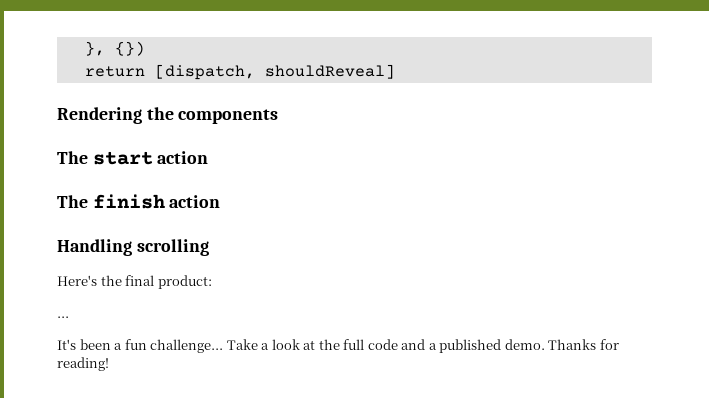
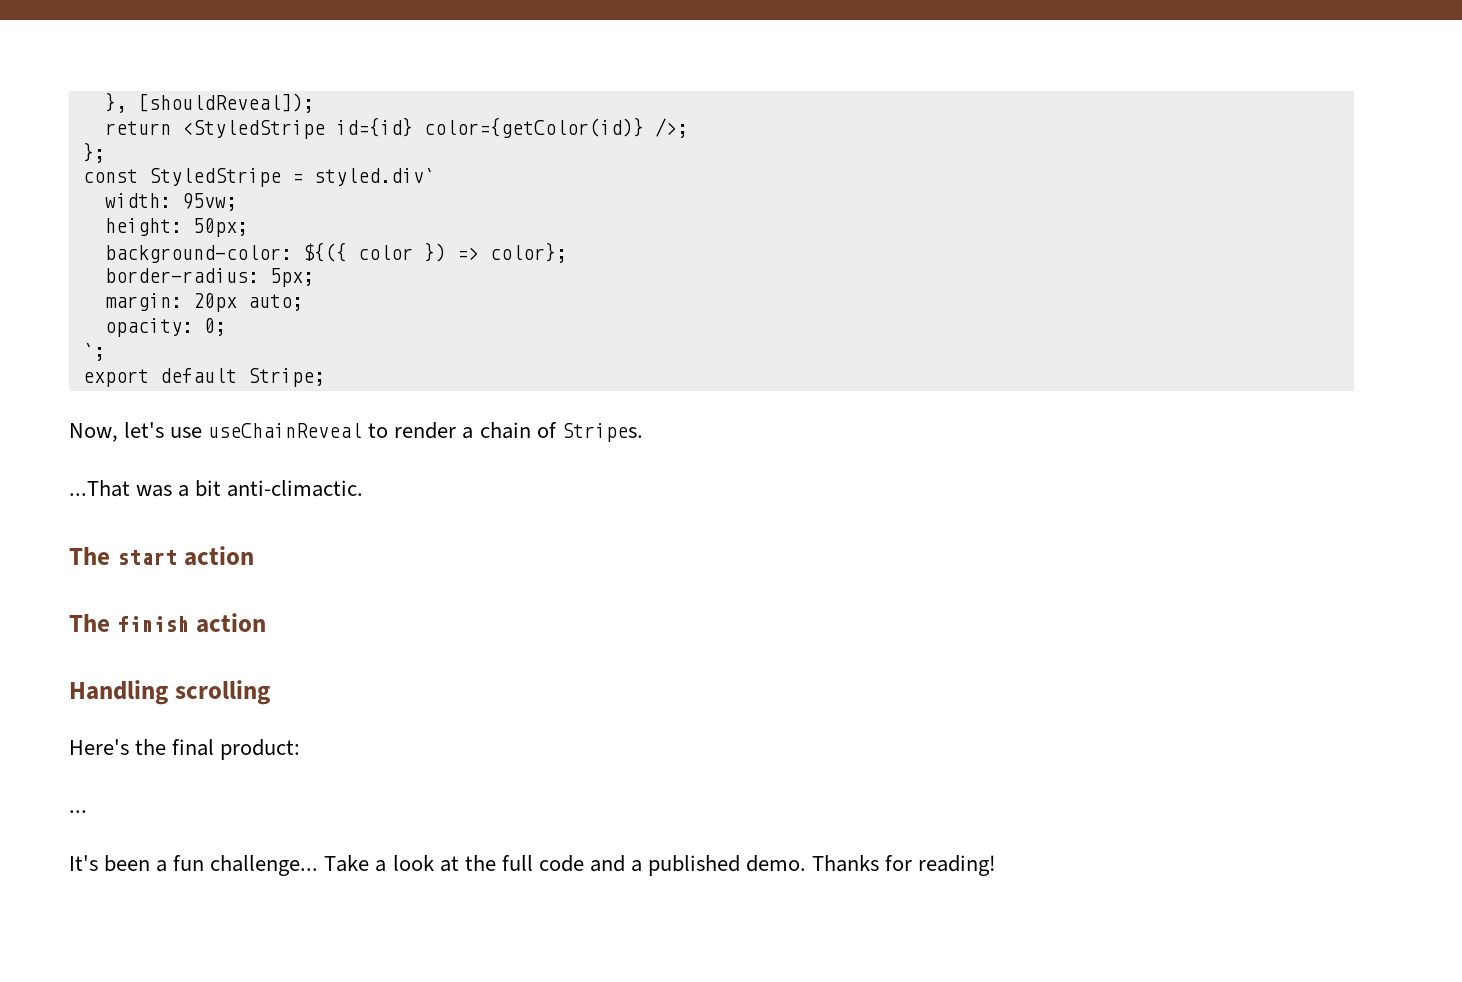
- }, {})
+ }, [shouldReveal]);
- return [dispatch, shouldReveal]
- Rendering the components
+ return <StyledStripe id={id} color={getColor(id)} />;
+ };
+ const StyledStripe = styled.div`
+ width: 95vw;
+ height: 50px;
+ background-color: ${({ color }) => color};
+ border-radius: 5px;
+ margin: 20px auto;
+ opacity: 0;
+ `;
+ export default Stripe;
+ Now, let's use useChainReveal to render a chain of Stripes.
+ ...That was a bit anti-climactic.

